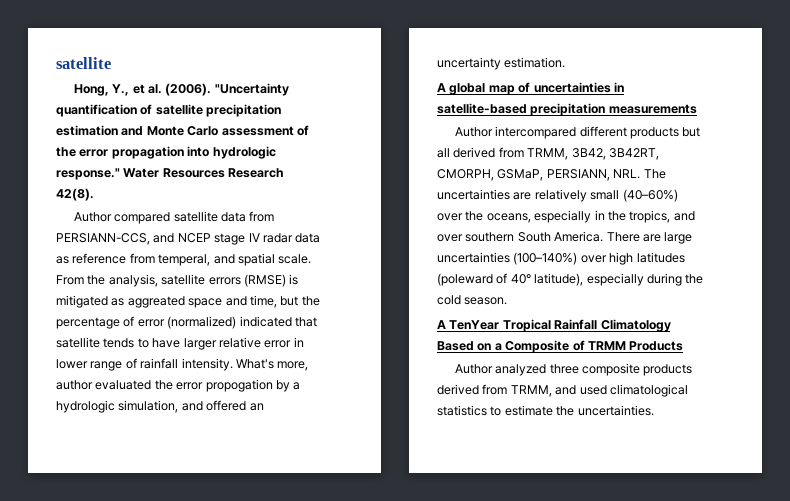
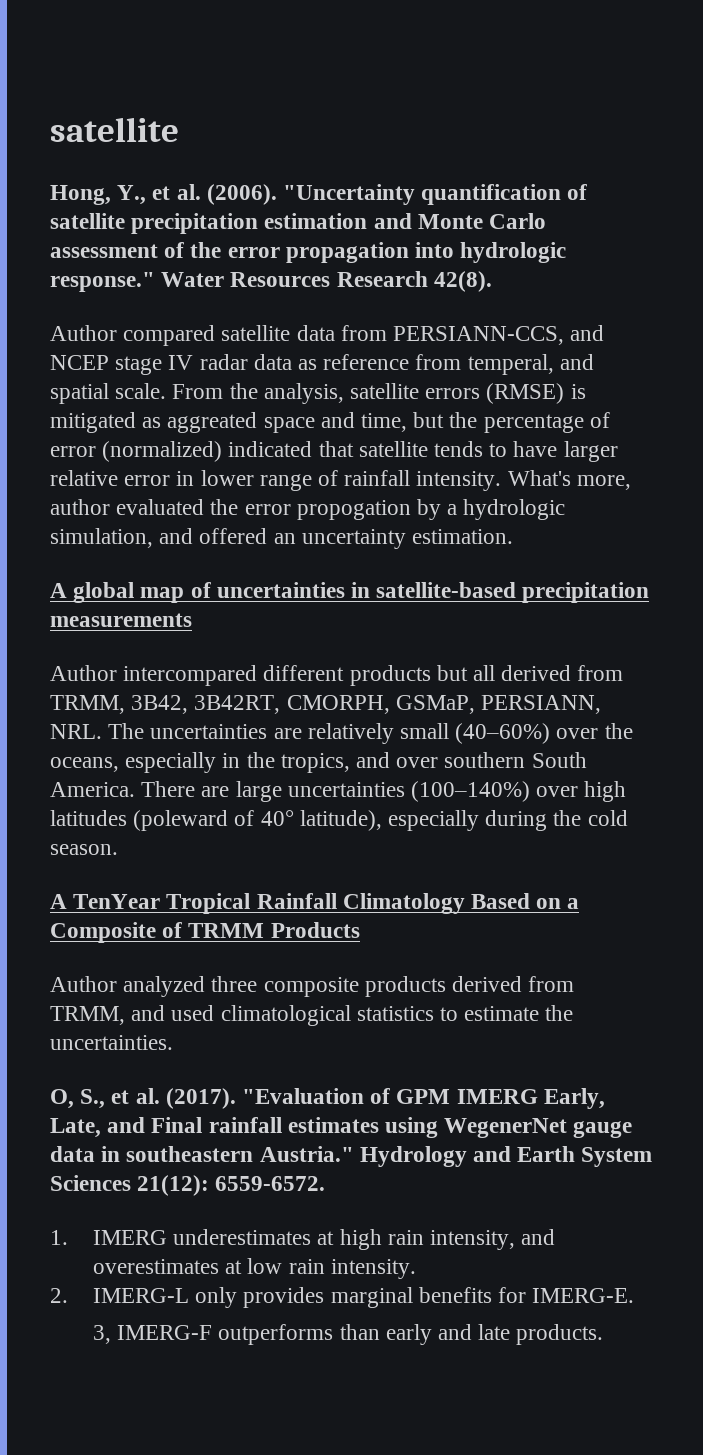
+ O, S., et al. (2017). "Evaluation of GPM IMERG Early, Late, and Final rainfall estimates using WegenerNet gauge data in southeastern Austria." Hydrology and Earth System Sciences 21(12): 6559-6572.
+ 1. IMERG underestimates at high rain intensity, and overestimates at low rain intensity.
+ 2. IMERG-L only provides marginal benefits for IMERG-E.
+ 3, IMERG-F outperforms than early and late products.

